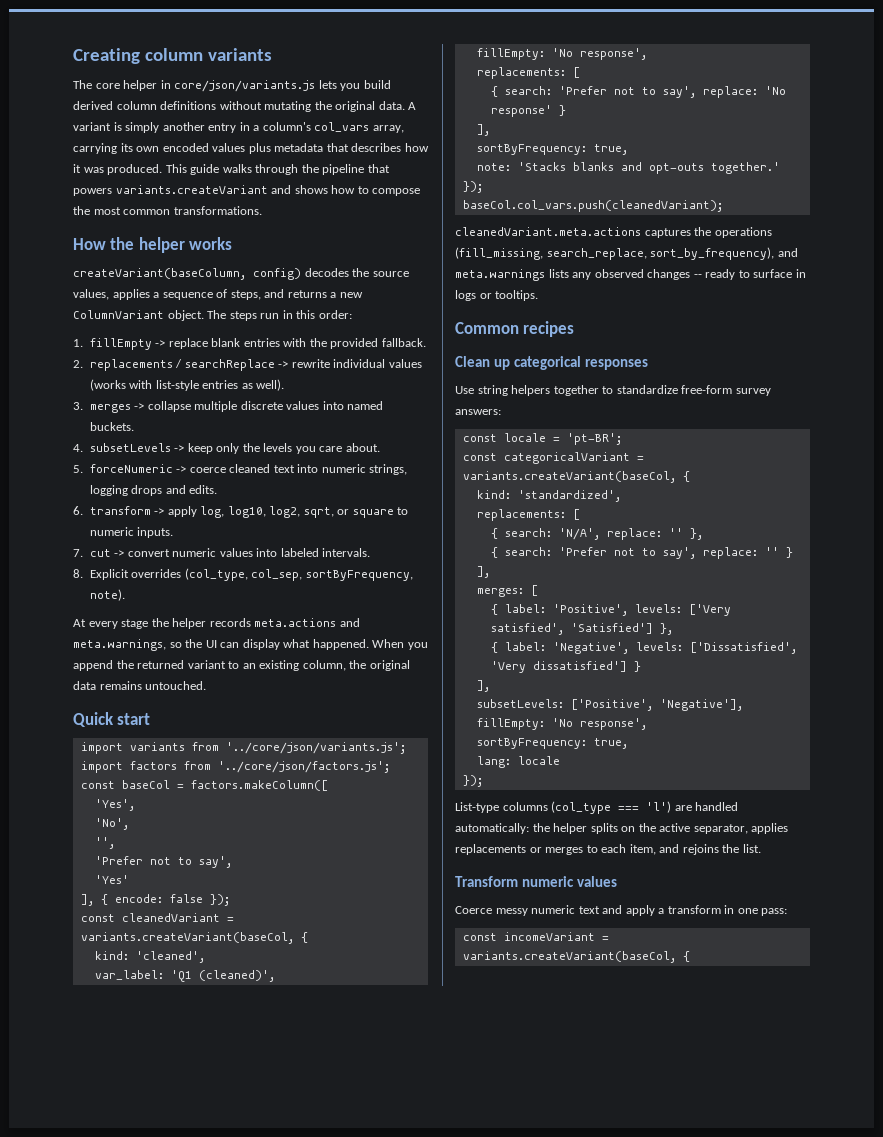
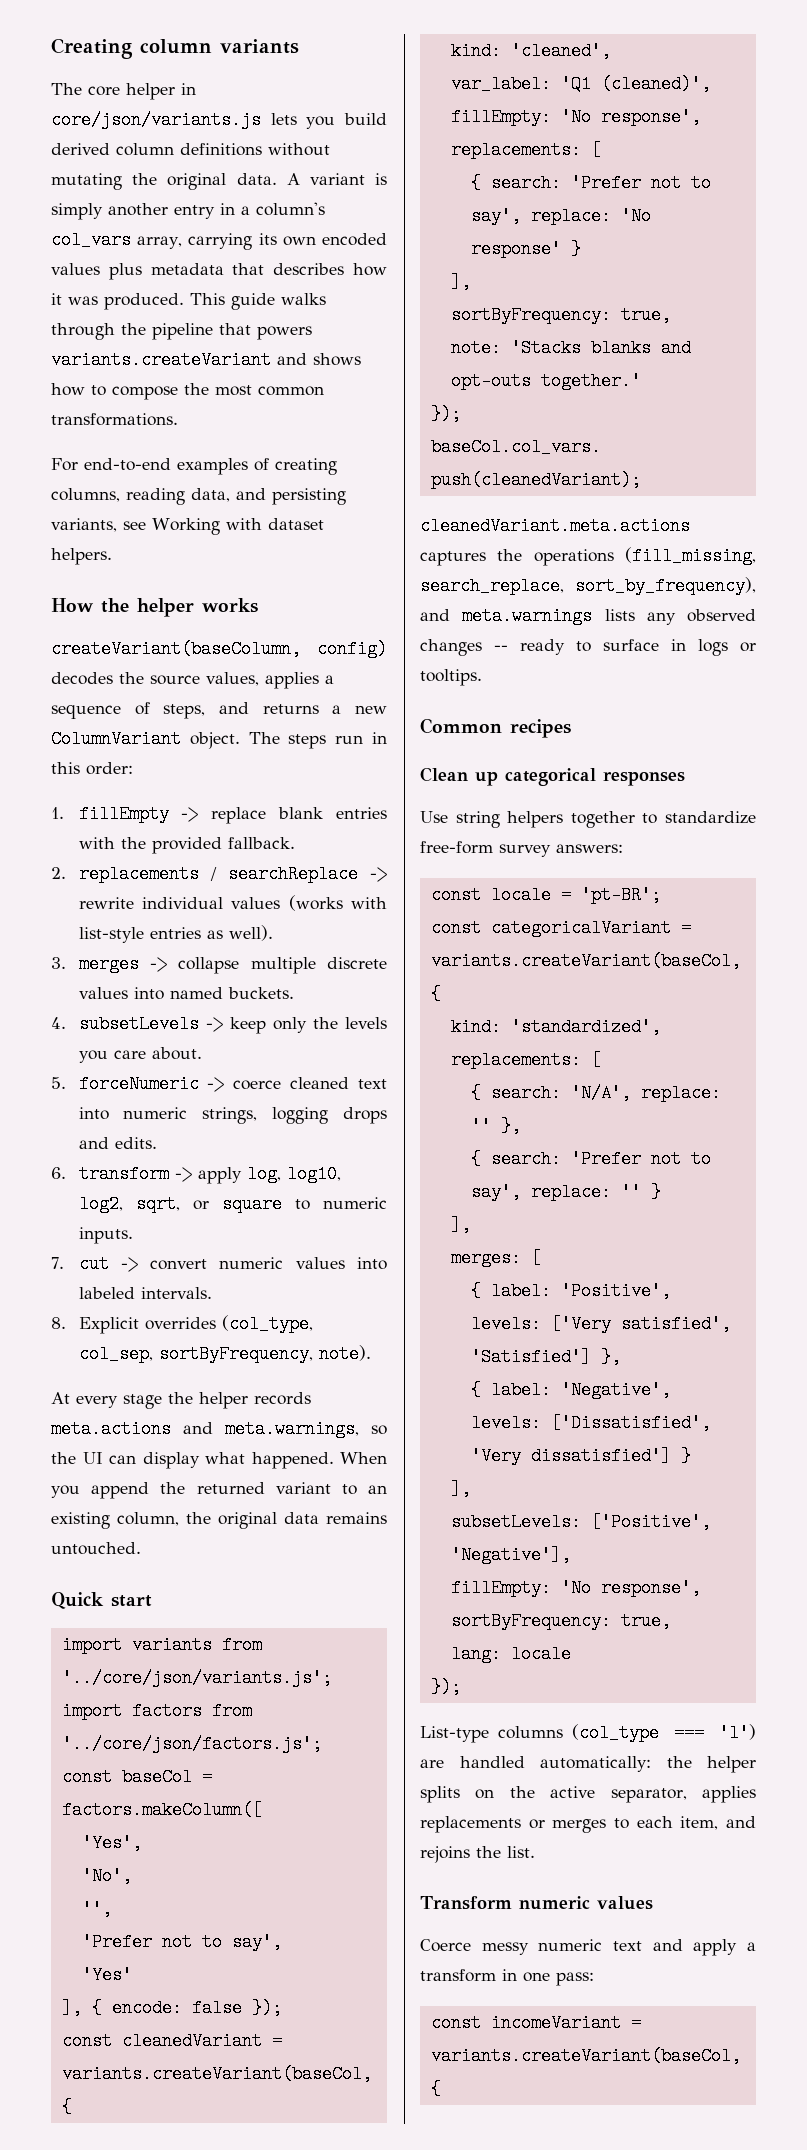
+ For end-to-end examples of creating columns, reading data, and persisting variants, see Working with dataset helpers.

